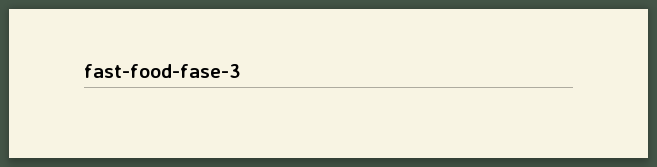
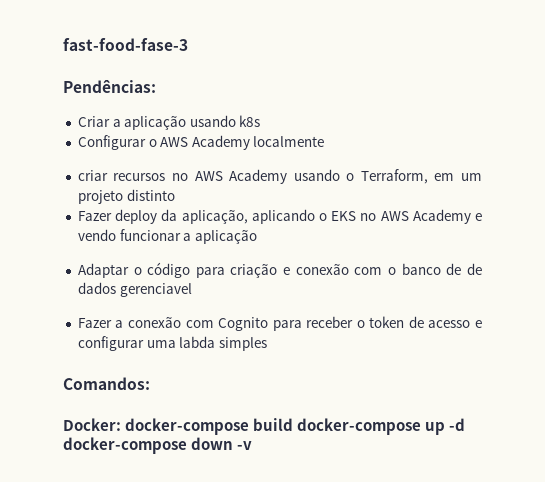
+ Pendências:
+ Criar a aplicação usando k8s
+ Configurar o AWS Academy localmente
+ criar recursos no AWS Academy usando o Terraform, em um projeto distinto
+ Fazer deploy da aplicação, aplicando o EKS no AWS Academy e vendo funcionar a aplicação
+ Adaptar o código para criação e conexão com o banco de de dados gerenciavel
+ Fazer a conexão com Cognito para receber o token de acesso e configurar uma labda simples
+ Comandos:
+ Docker: docker-compose build docker-compose up -d docker-compose down -v

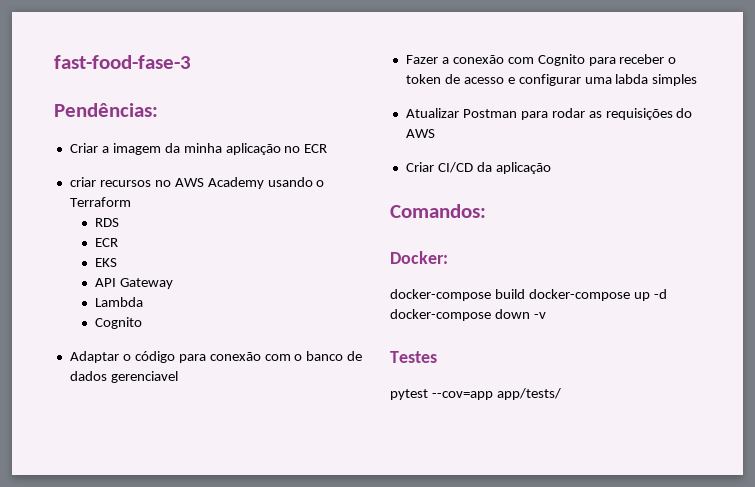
- Criar a aplicação usando k8s
- Configurar o AWS Academy localmente
+ Criar a imagem da minha aplicação no ECR
- criar recursos no AWS Academy usando o Terraform, em um projeto distinto
- Fazer deploy da aplicação, aplicando o EKS no AWS Academy e vendo funcionar a aplicação
+ criar recursos no AWS Academy usando o Terraform
+ RDS
+ ECR
+ EKS
+ API Gateway
+ Lambda
+ Cognito
- Adaptar o código para criação e conexão com o banco de de dados gerenciavel
+ Adaptar o código para conexão com o banco de dados gerenciavel
+ Atualizar Postman para rodar as requisições do AWS
+ Criar CI/CD da aplicação
- Docker: docker-compose build docker-compose up -d docker-compose down -v
+ Docker:
+ docker-compose build docker-compose up -d docker-compose down -v
+ Testes
+ pytest --cov=app app/tests/

